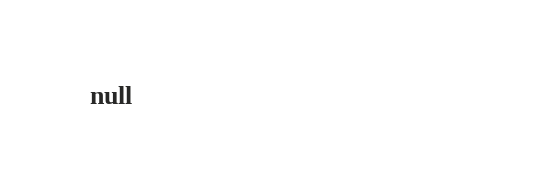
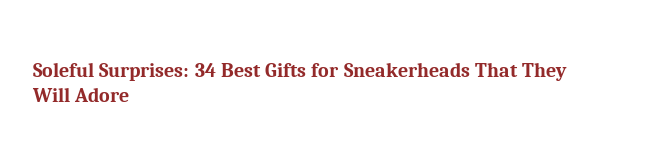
- null
+ Soleful Surprises: 34 Best Gifts for Sneakerheads That They Will Adore

